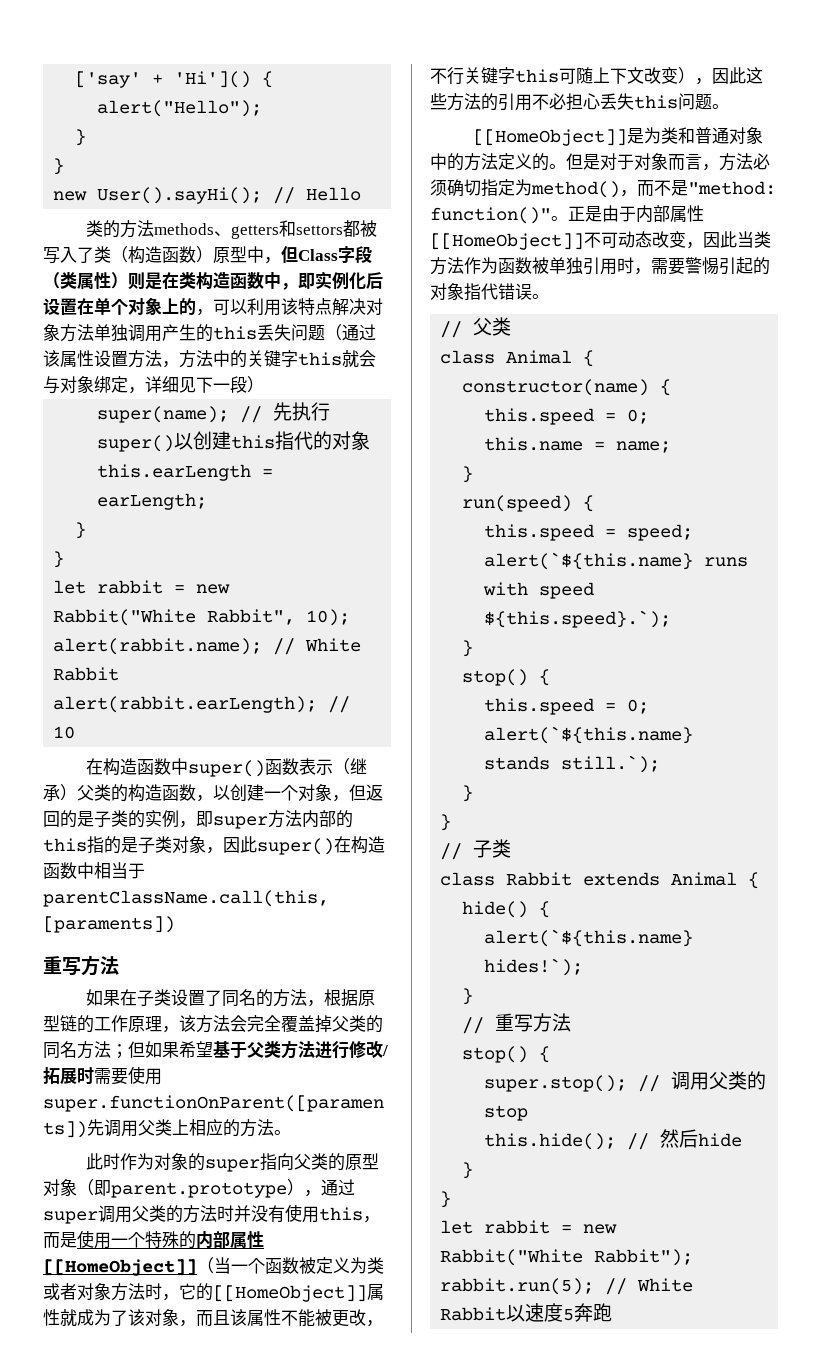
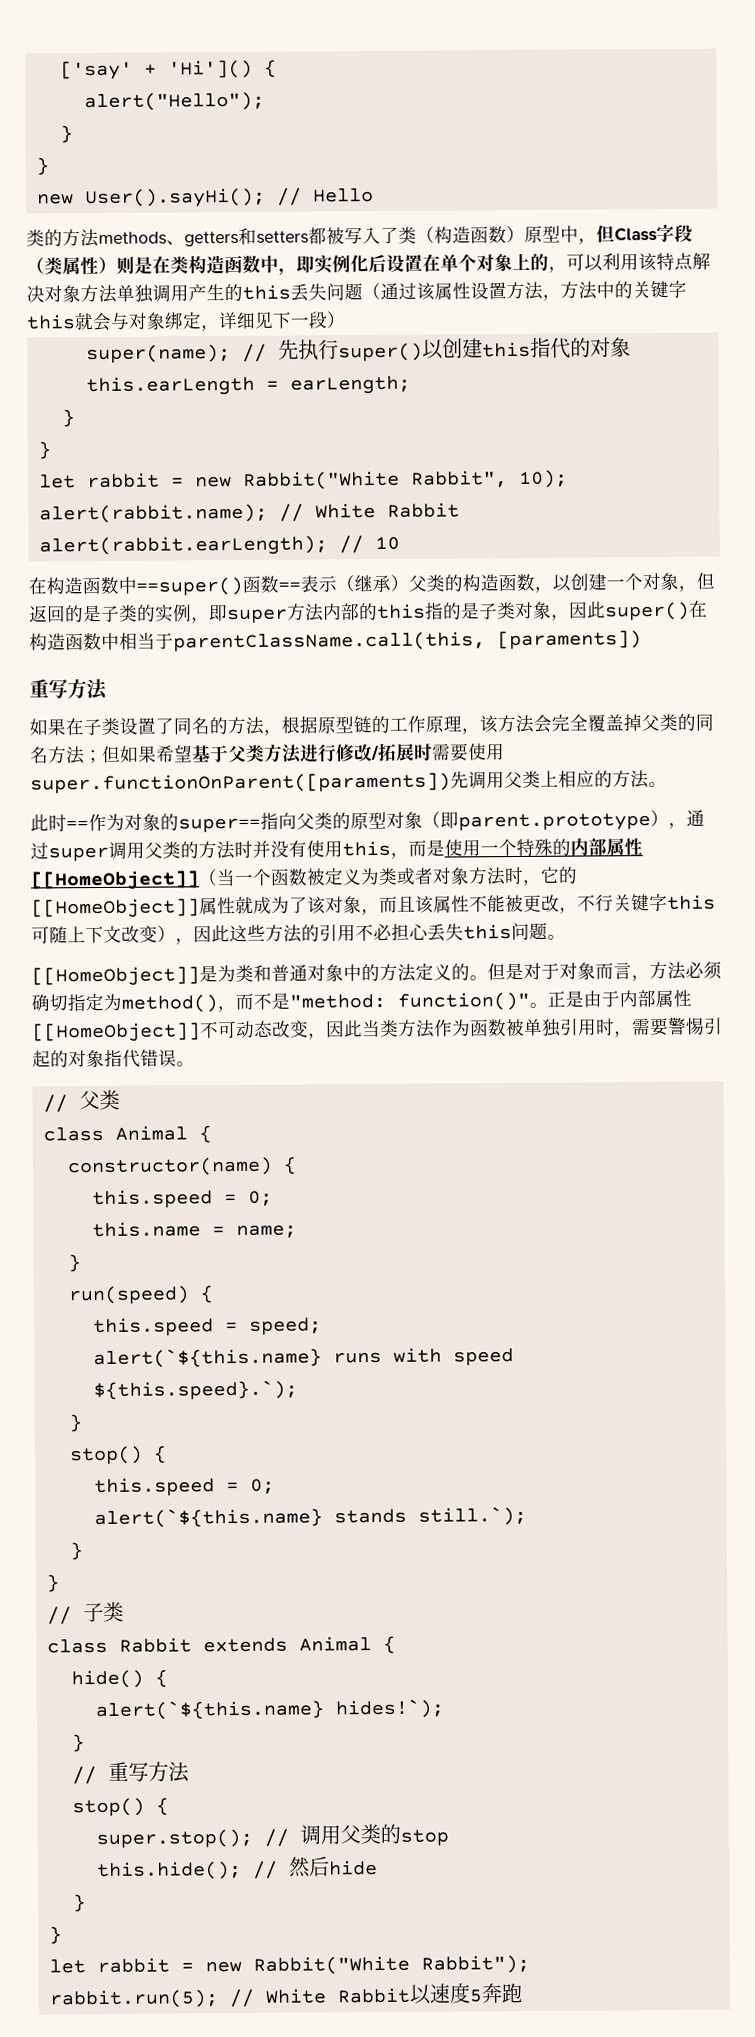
- 类的方法methods、getters和settors都被写入了类（构造函数）原型中，但Class字段（类属性）则是在类构造函数中，即实例化后设置在单个对象上的，可以利用该特点解决对象方法单独调用产生的this丢失问题（通过该属性设置方法，方法中的关键字this就会与对象绑定，详细见下一段）
+ 类的方法methods、getters和setters都被写入了类（构造函数）原型中，但Class字段（类属性）则是在类构造函数中，即实例化后设置在单个对象上的，可以利用该特点解决对象方法单独调用产生的this丢失问题（通过该属性设置方法，方法中的关键字this就会与对象绑定，详细见下一段）
- 在构造函数中super()函数表示（继承）父类的构造函数，以创建一个对象，但返回的是子类的实例，即super方法内部的this指的是子类对象，因此super()在构造函数中相当于parentClassName.call(this, [paraments])
+ 在构造函数中==super()函数==表示（继承）父类的构造函数，以创建一个对象，但返回的是子类的实例，即super方法内部的this指的是子类对象，因此super()在构造函数中相当于parentClassName.call(this, [paraments])
- 此时作为对象的super指向父类的原型对象（即parent.prototype），通过super调用父类的方法时并没有使用this，而是使用一个特殊的内部属性[[HomeObject]]（当一个函数被定义为类或者对象方法时，它的[[HomeObject]]属性就成为了该对象，而且该属性不能被更改，不行关键字this可随上下文改变），因此这些方法的引用不必担心丢失this问题。
+ 此时==作为对象的super==指向父类的原型对象（即parent.prototype），通过super调用父类的方法时并没有使用this，而是使用一个特殊的内部属性[[HomeObject]]（当一个函数被定义为类或者对象方法时，它的[[HomeObject]]属性就成为了该对象，而且该属性不能被更改，不行关键字this可随上下文改变），因此这些方法的引用不必担心丢失this问题。

